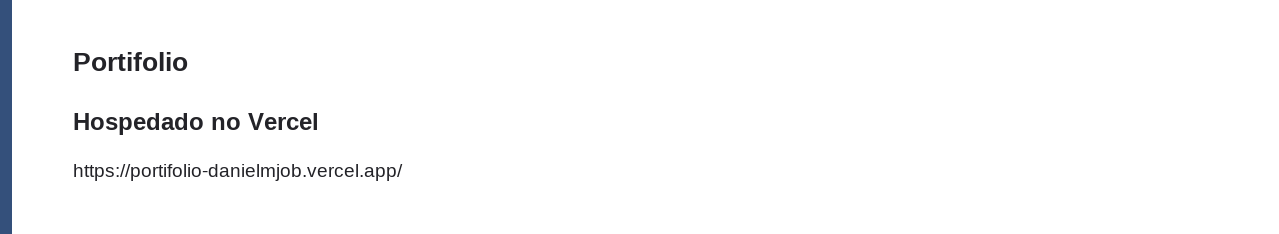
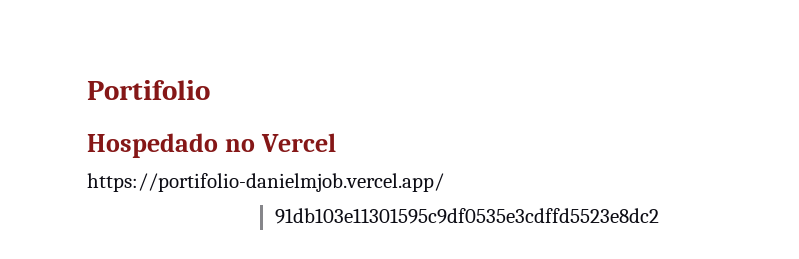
+ 91db103e11301595c9df0535e3cdffd5523e8dc2

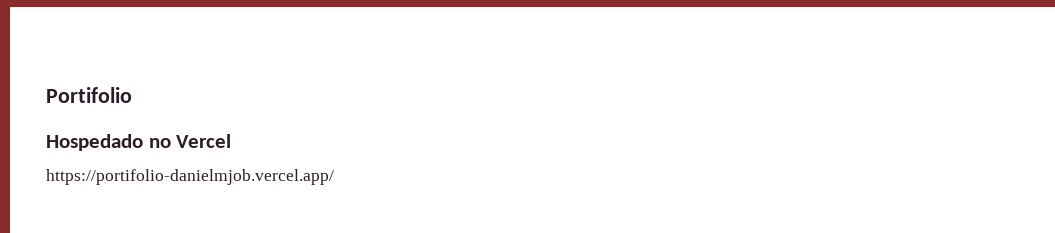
- 91db103e11301595c9df0535e3cdffd5523e8dc2

